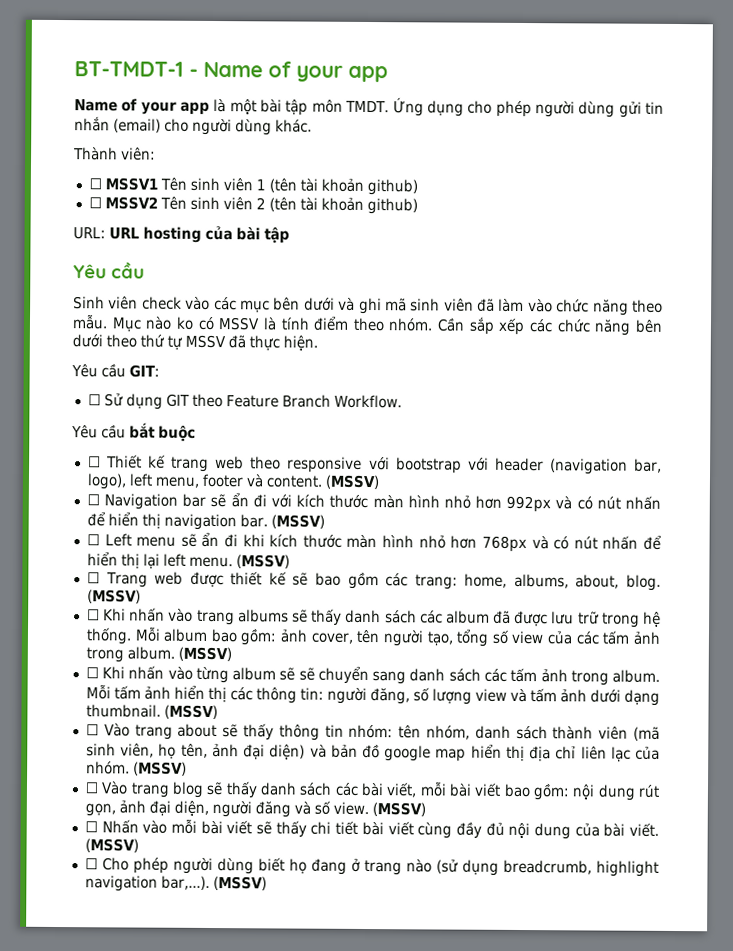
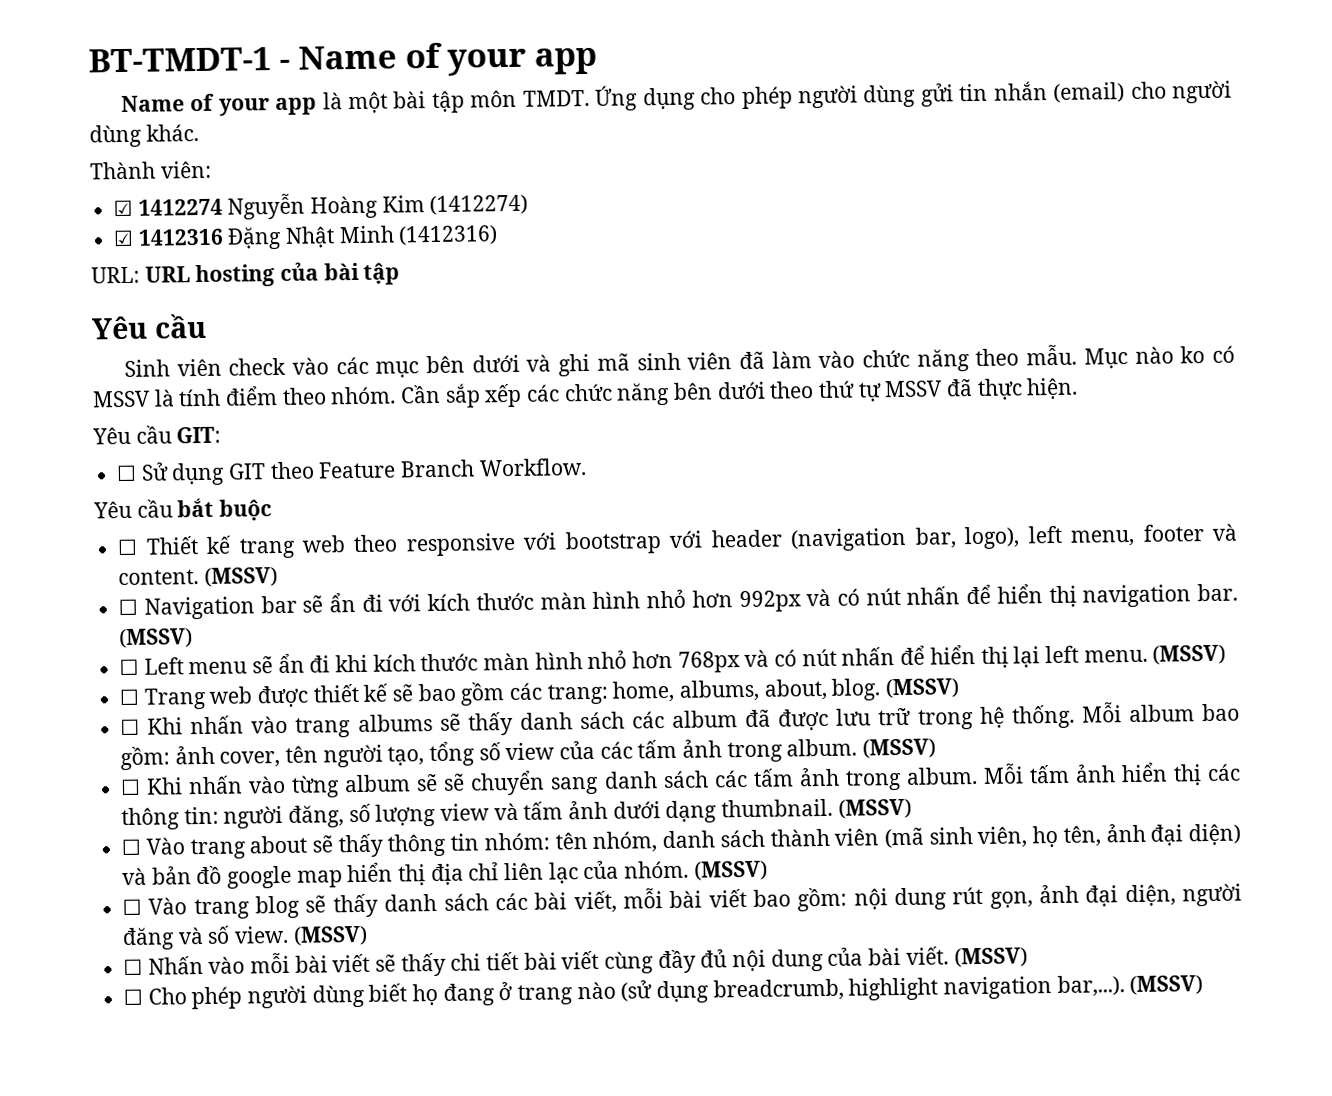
- ☐ MSSV1 Tên sinh viên 1 (tên tài khoản github)
- ☐ MSSV2 Tên sinh viên 2 (tên tài khoản github)
+ ☑ 1412274 Nguyễn Hoàng Kim (1412274)
+ ☑ 1412316 Đặng Nhật Minh (1412316)

